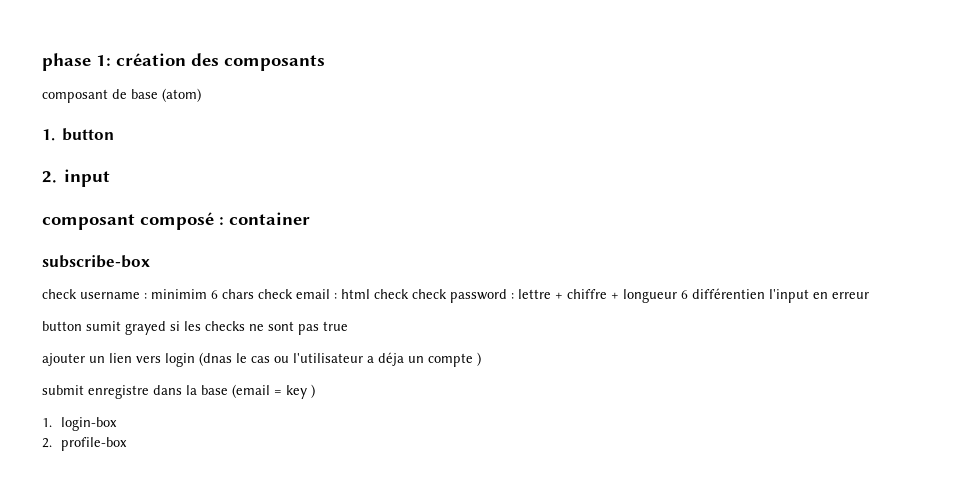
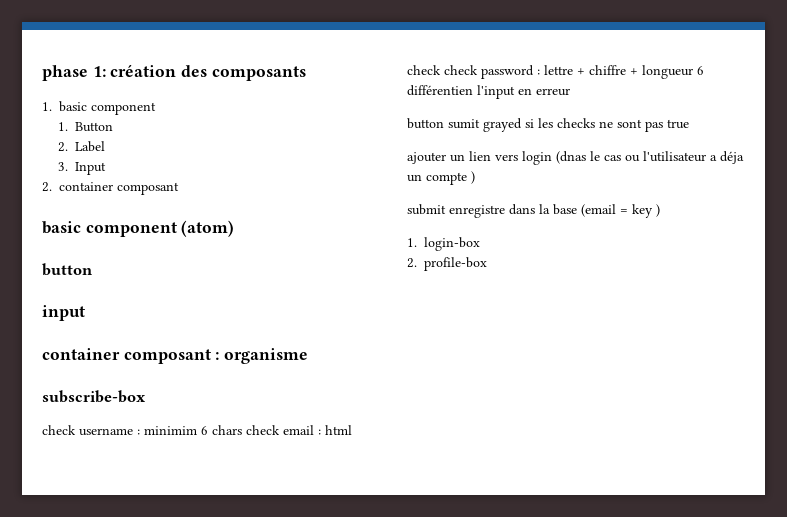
- composant de base (atom)
- 1. button
+ 1. basic component
+ 1. Button
+ 2. Label
+ 3. Input
+ 2. container composant
+ basic component (atom)
+ button
- 2. input
+ input
- composant composé : container
+ container composant : organisme

